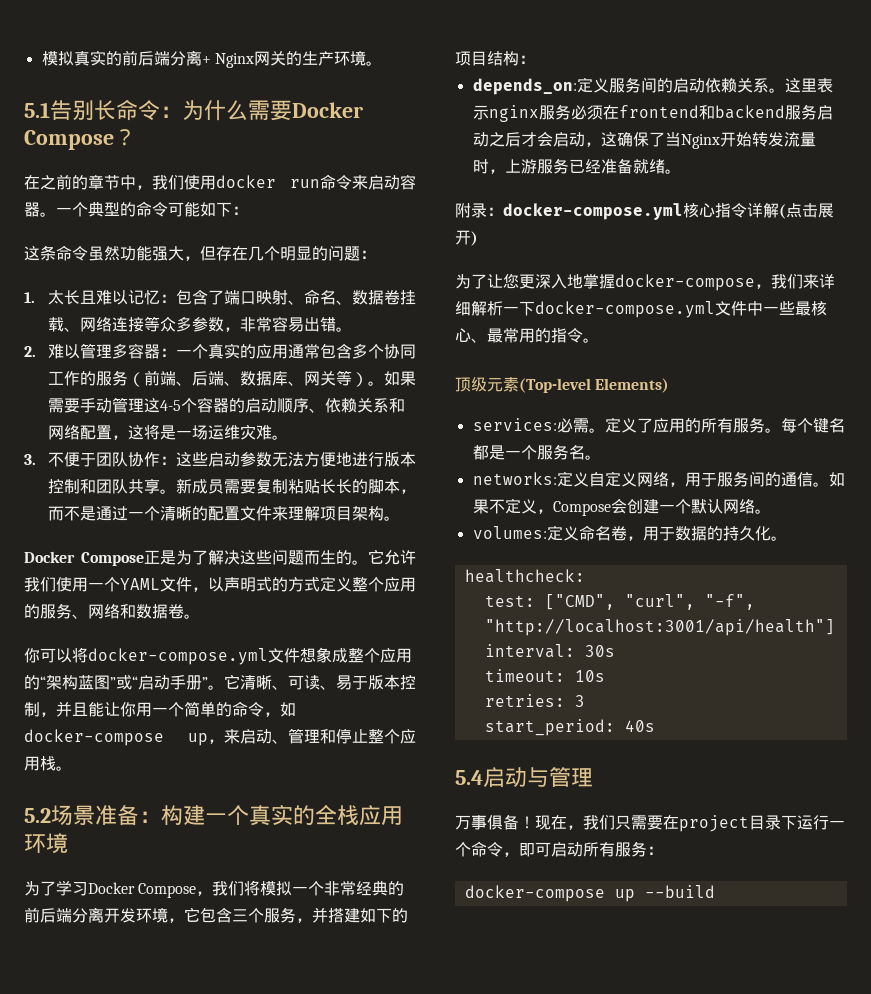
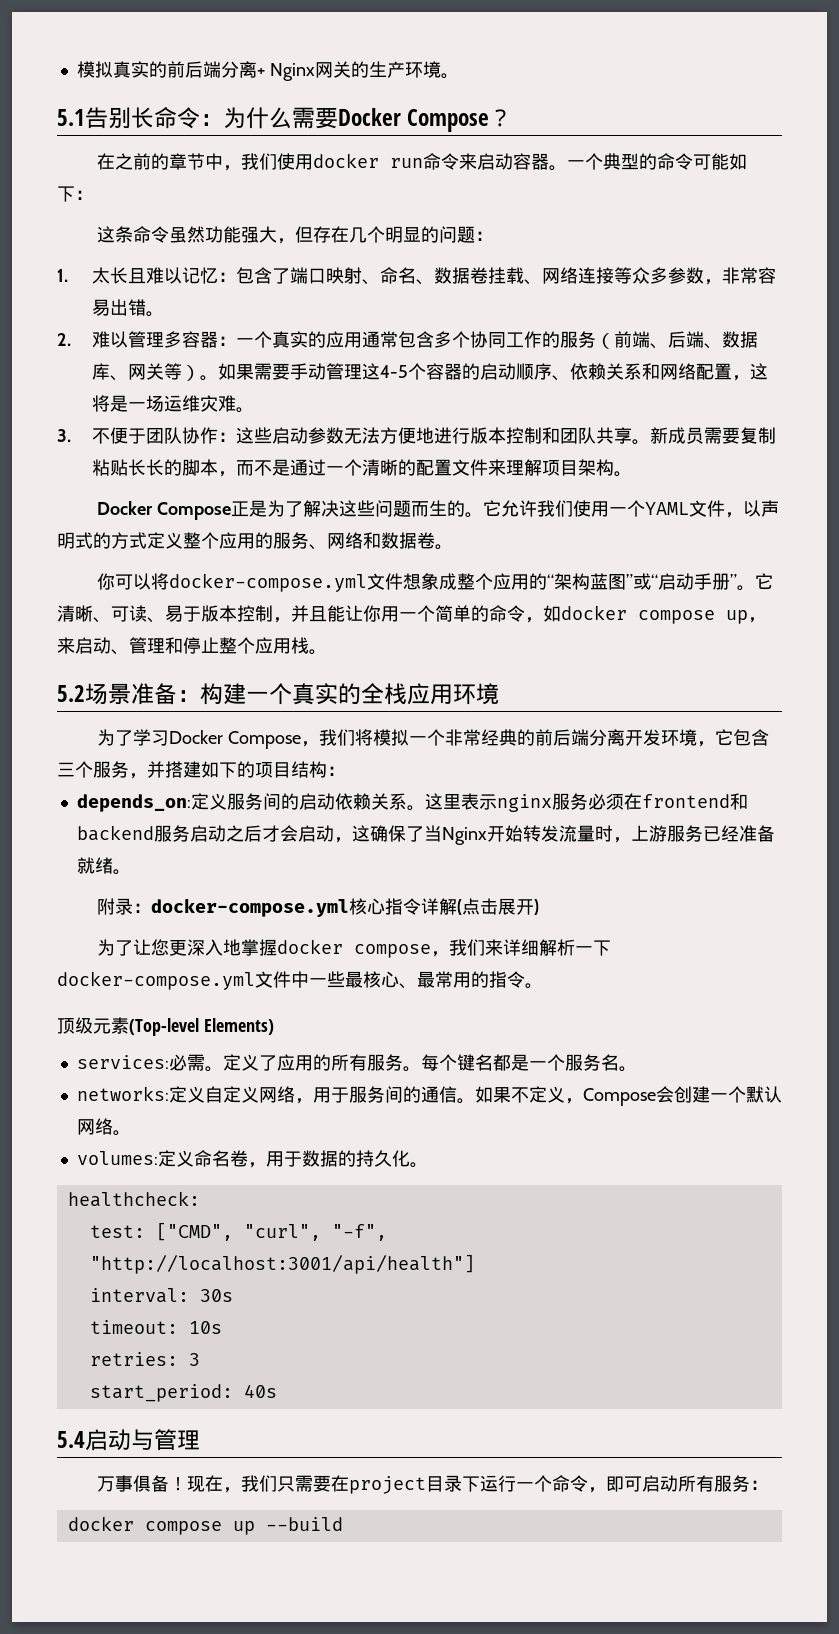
- 它清晰、可读、易于版本控制，并且能让你用一个简单的命令，如docker-compose up，来启动、管理和停止整个应用栈。
+ 它清晰、可读、易于版本控制，并且能让你用一个简单的命令，如docker compose up，来启动、管理和停止整个应用栈。
- 为了让您更深入地掌握docker-compose，我们来详细解析一下docker-compose.yml文件中一些最核心、最常用的指令。
+ 为了让您更深入地掌握docker compose，我们来详细解析一下docker-compose.yml文件中一些最核心、最常用的指令。
- docker-compose up --build
+ docker compose up --build

